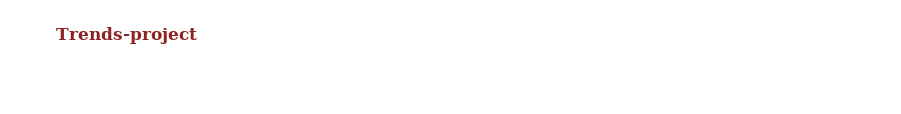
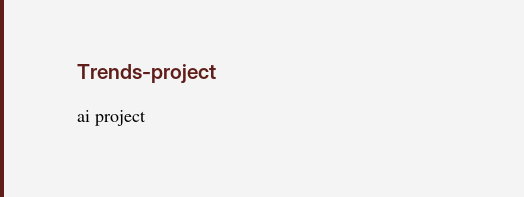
+ ai project

